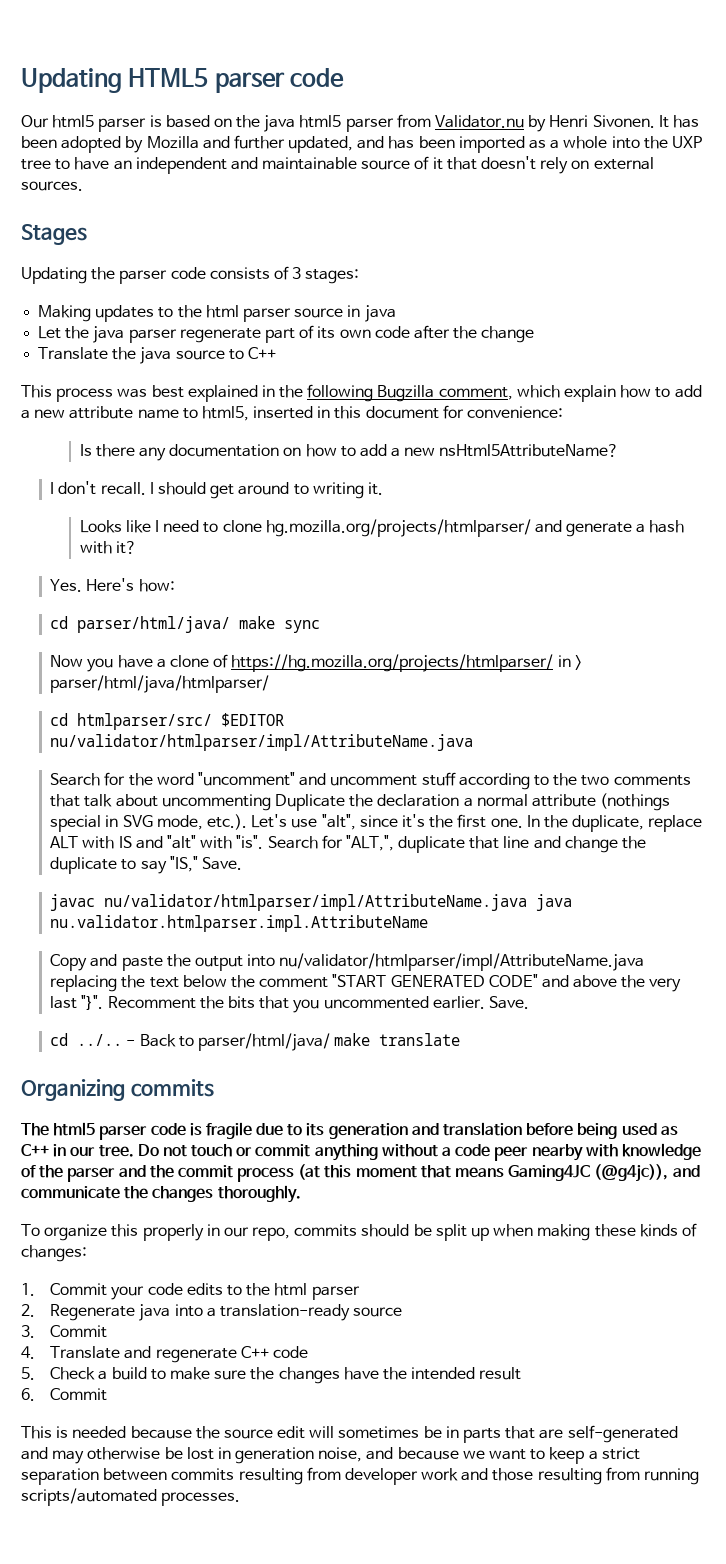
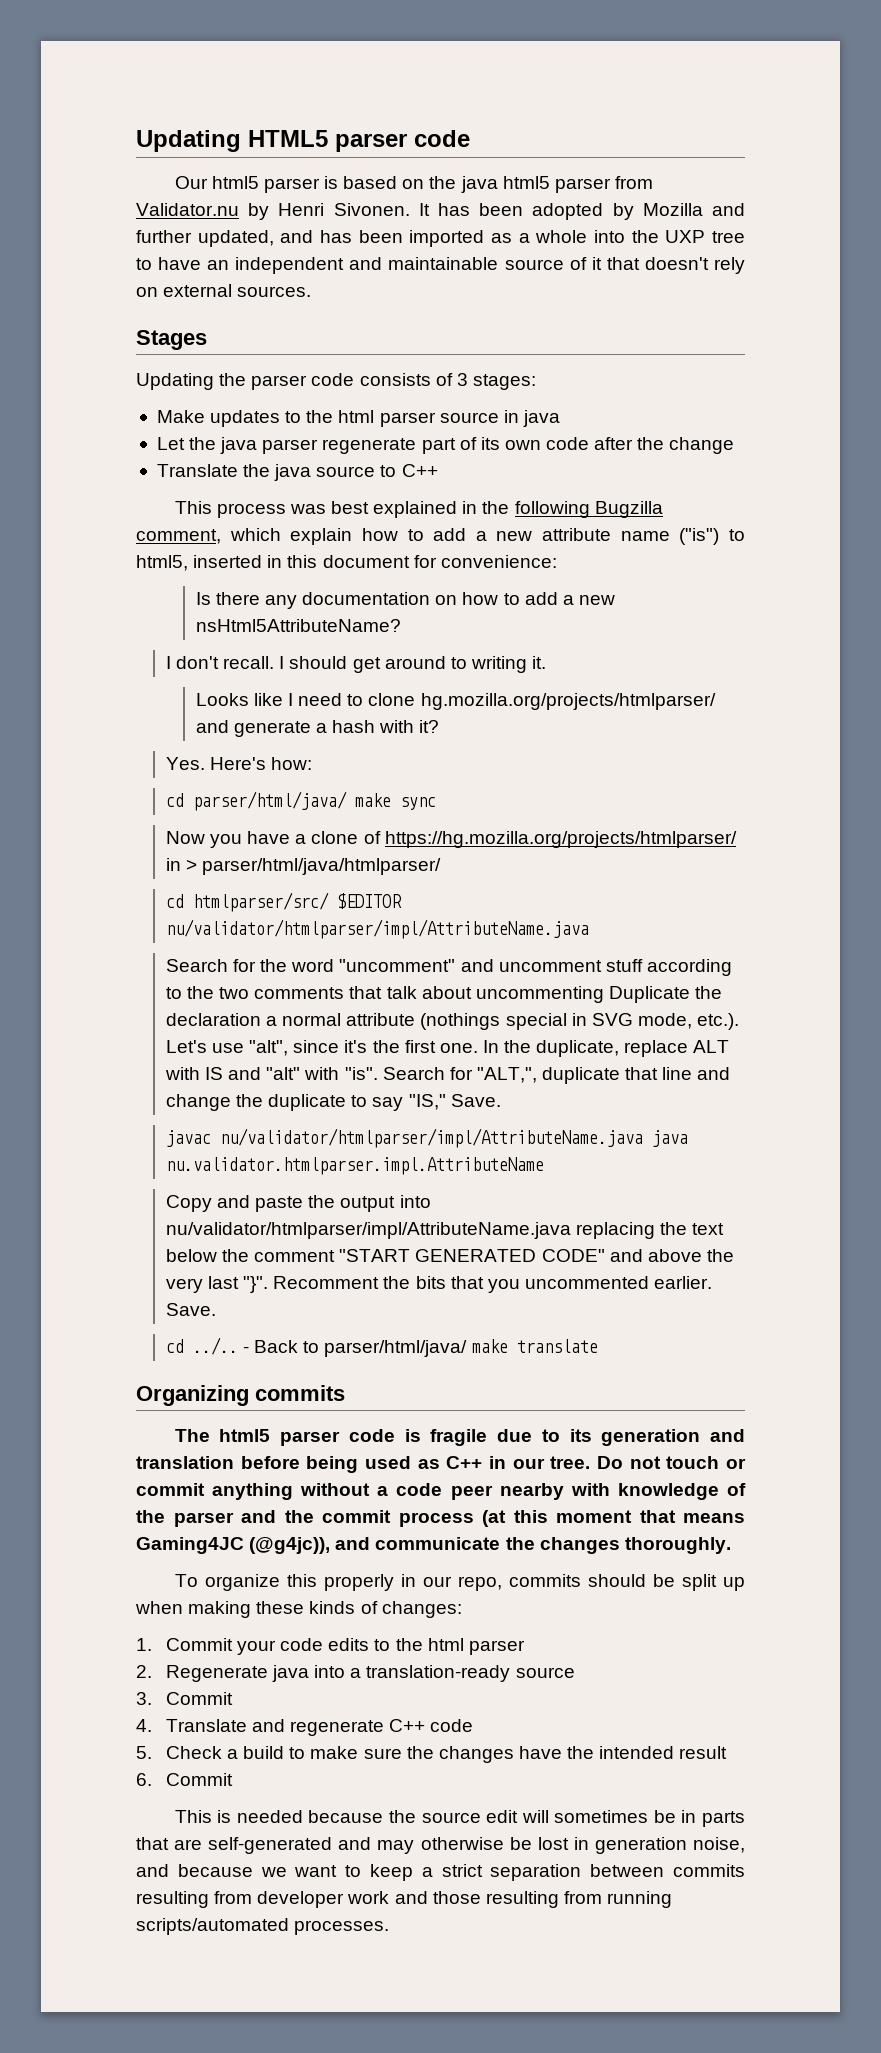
- Making updates to the html parser source in java
+ Make updates to the html parser source in java
- This process was best explained in the following Bugzilla comment, which explain how to add a new attribute name to html5, inserted in this document for convenience:
+ This process was best explained in the following Bugzilla comment, which explain how to add a new attribute name ("is") to html5, inserted in this document for convenience:

